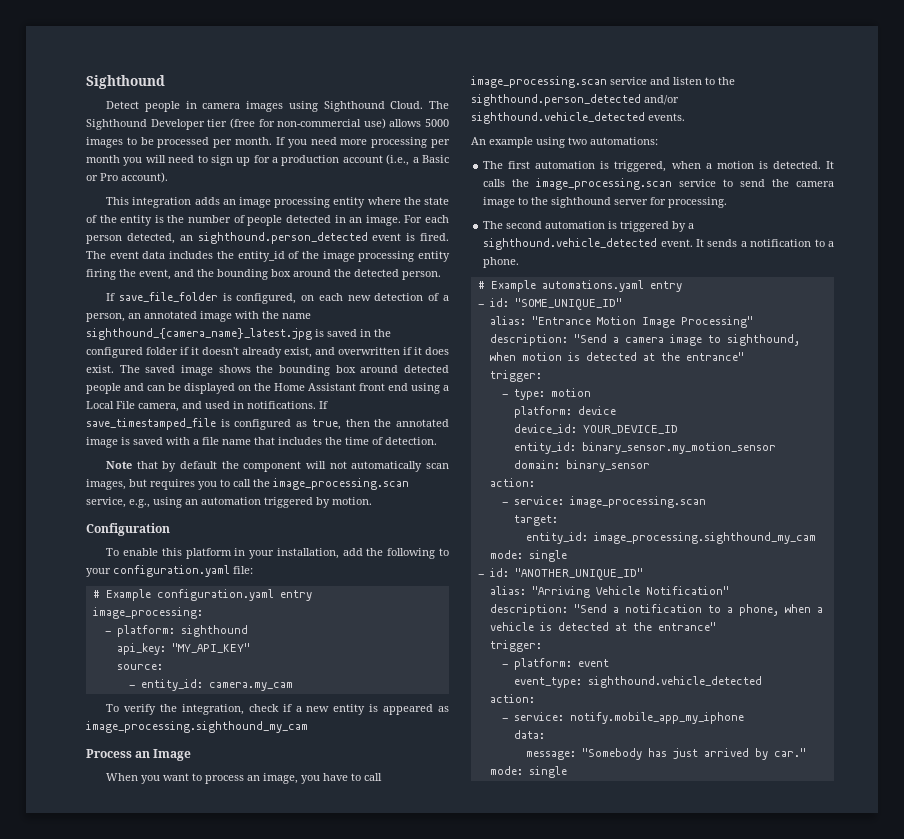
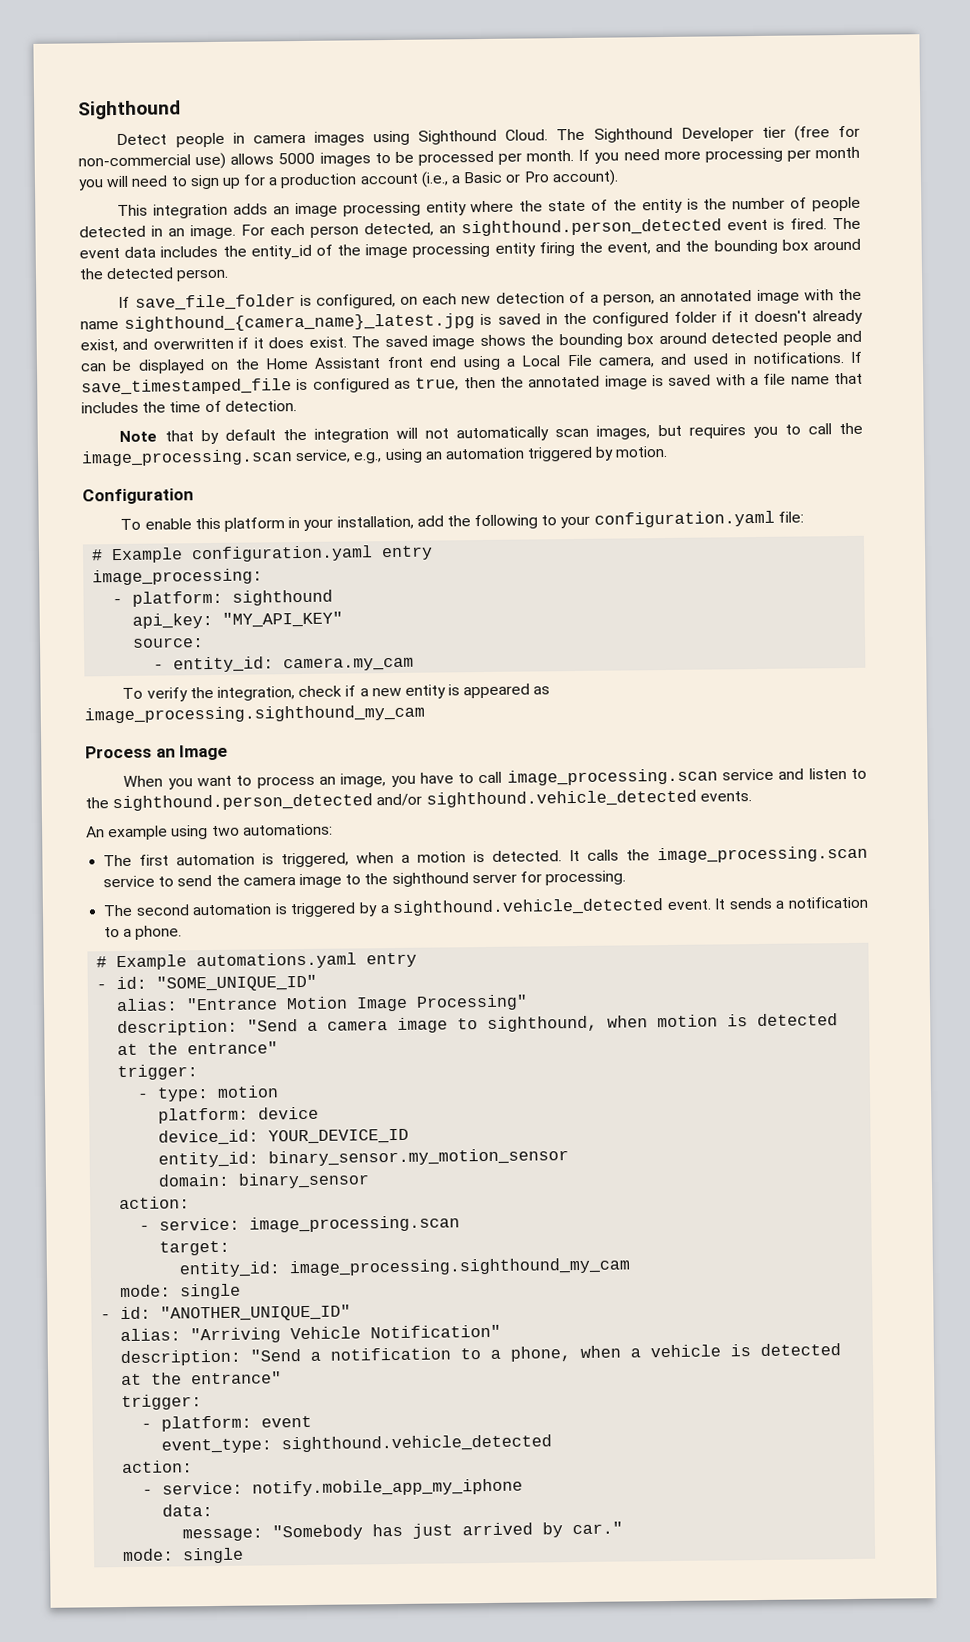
- Note that by default the component will not automatically scan images, but requires you to call the image_processing.scan service, e.g., using an automation triggered by motion.
+ Note that by default the integration will not automatically scan images, but requires you to call the image_processing.scan service, e.g., using an automation triggered by motion.

